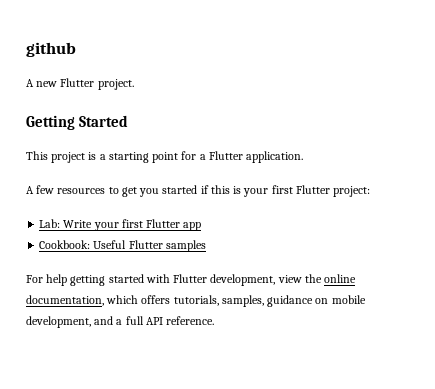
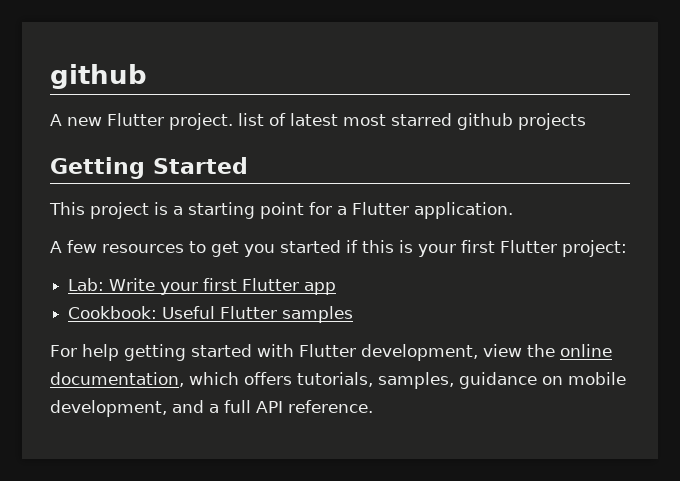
- A new Flutter project.
+ A new Flutter project. list of latest most starred github projects

